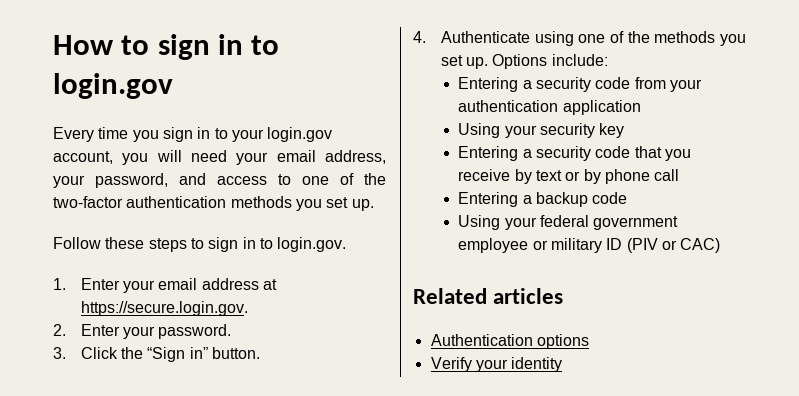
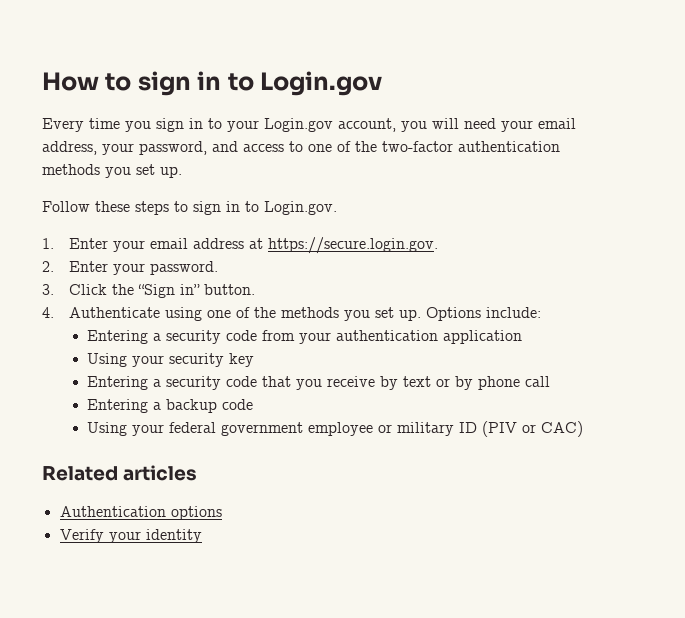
- How to sign in to login.gov
+ How to sign in to Login.gov
- Every time you sign in to your login.gov account, you will need your email address, your password, and access to one of the two-factor authentication methods you set up.
+ Every time you sign in to your Login.gov account, you will need your email address, your password, and access to one of the two-factor authentication methods you set up.
- Follow these steps to sign in to login.gov.
+ Follow these steps to sign in to Login.gov.

